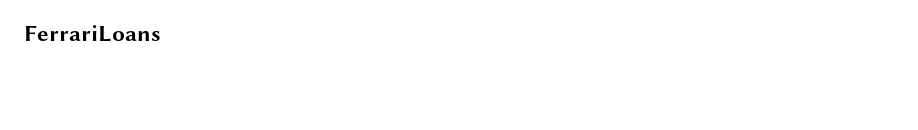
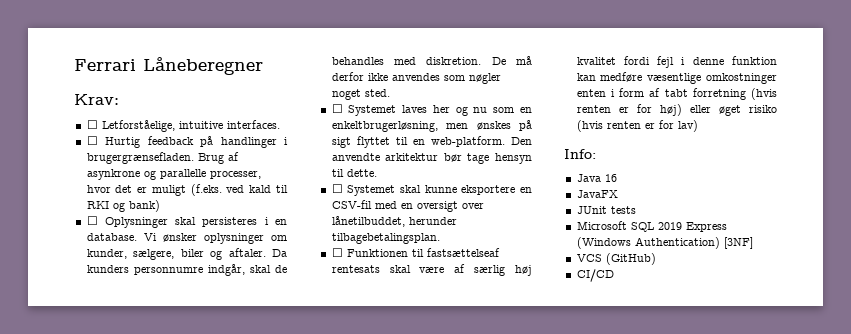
- FerrariLoans
+ Ferrari Låneberegner
+ Krav:
+ ☐ Letforståelige, intuitive interfaces.
+ ☐ Hurtig feedback på handlinger i brugergrænsefladen. Brug af asynkrone og parallelle processer, hvor det er muligt (f.eks. ved kald til RKI og bank)
+ ☐ Oplysninger skal persisteres i en database. Vi ønsker oplysninger om kunder, sælgere, biler og aftaler. Da kunders personnumre indgår, skal de behandles med diskretion. De må derfor ikke anvendes som nøgler noget sted.
+ ☐ Systemet laves her og nu som en enkeltbrugerløsning, men ønskes på sigt flyttet til en web-platform. Den anvendte arkitektur bør tage hensyn til dette.
+ ☐ Systemet skal kunne eksportere en CSV-fil med en oversigt over lånetilbuddet, herunder tilbagebetalingsplan.
+ ☐ Funktionen til fastsættelseaf rentesats skal være af særlig høj kvalitet fordi fejl i denne funktion kan medføre væsentlige omkostninger enten i form af tabt forretning (hvis renten er for høj) eller øget risiko (hvis renten er for lav)
+ Info:
+ Java 16
+ JavaFX
+ JUnit tests
+ Microsoft SQL 2019 Express (Windows Authentication) [3NF]
+ VCS (GitHub)
+ CI/CD

